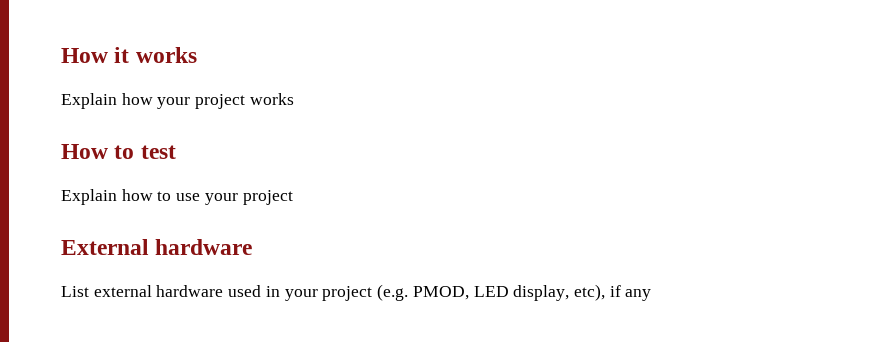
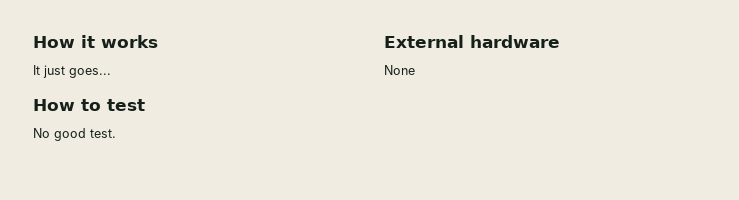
- Explain how your project works
+ It just goes...
  How to test
- Explain how to use your project
+ No good test.
  External hardware
- List external hardware used in your project (e.g. PMOD, LED display, etc), if any
+ None

